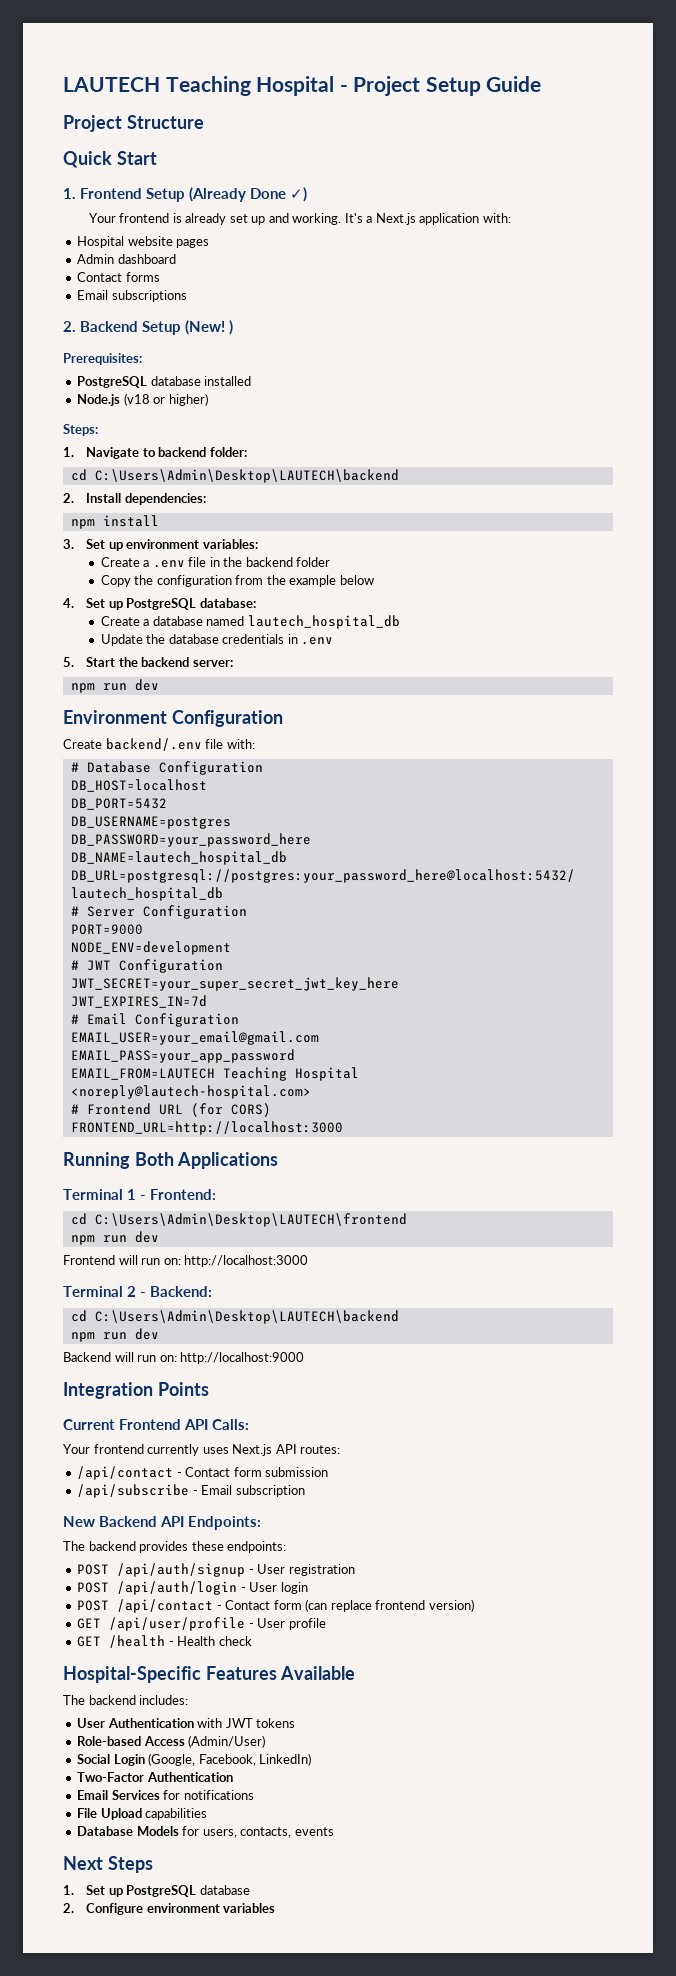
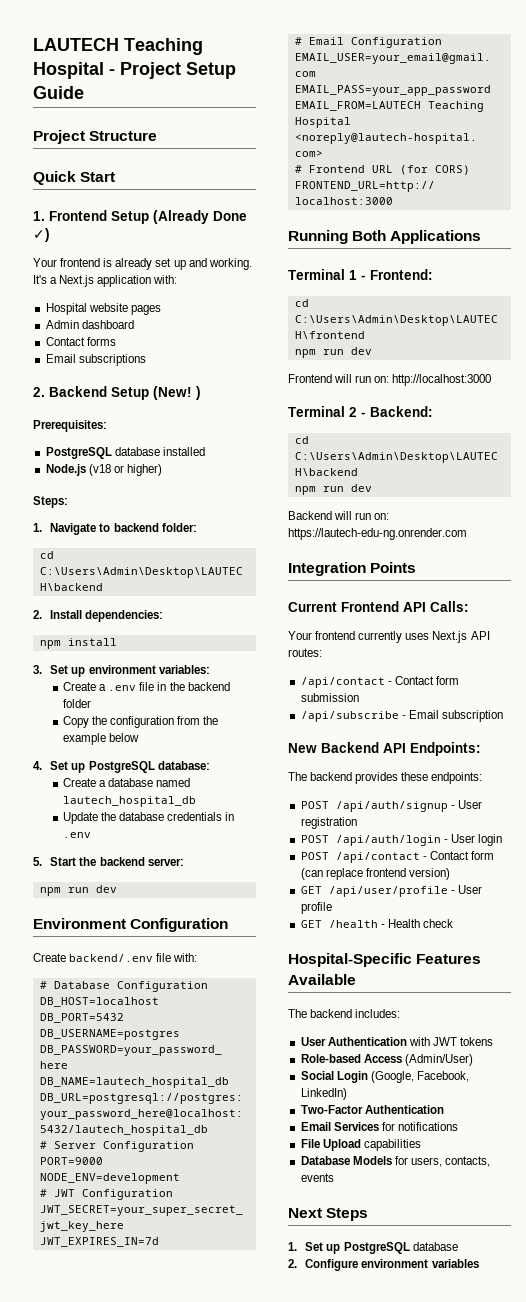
- Backend will run on: http://localhost:9000
+ Backend will run on: https://lautech-edu-ng.onrender.com

